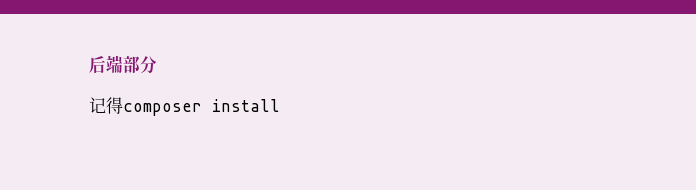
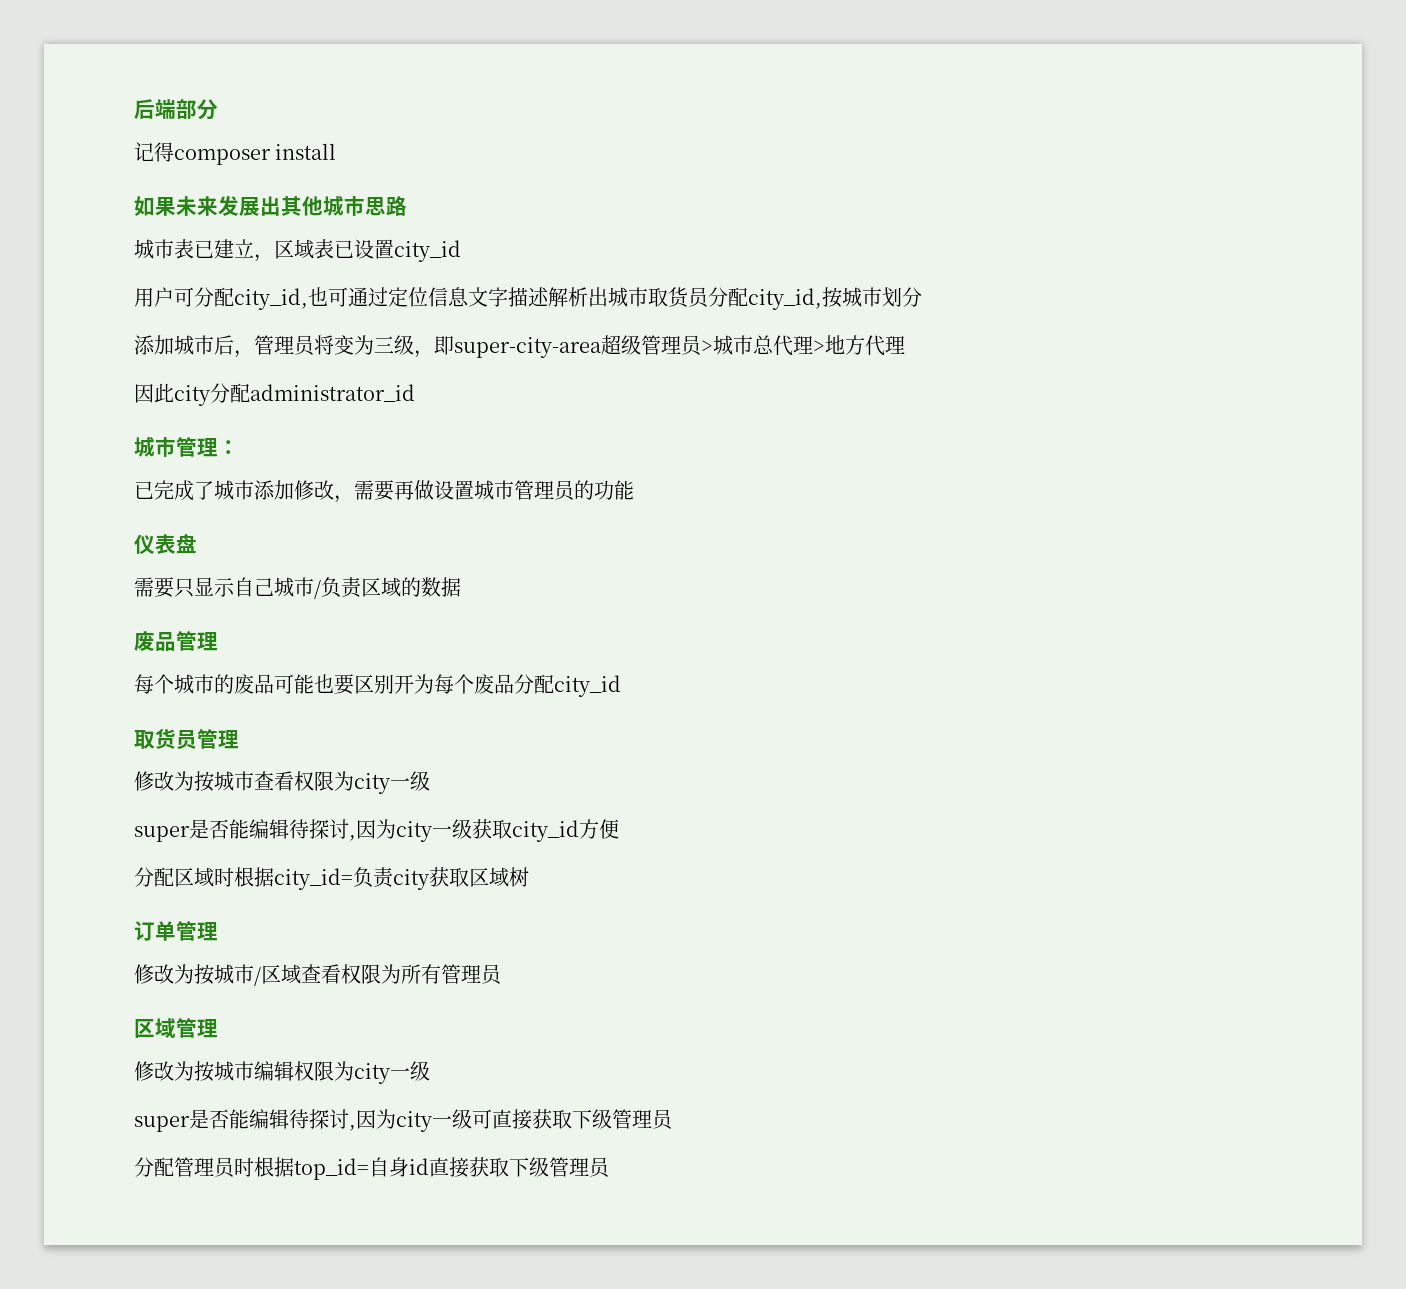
+ 如果未来发展出其他城市思路
+ 城市表已建立，区域表已设置city_id
+ 用户可分配city_id,也可通过定位信息文字描述解析出城市取货员分配city_id,按城市划分
+ 添加城市后，管理员将变为三级，即super-city-area超级管理员>城市总代理>地方代理
+ 因此city分配administrator_id
+ 城市管理：
+ 已完成了城市添加修改，需要再做设置城市管理员的功能
+ 仪表盘
+ 需要只显示自己城市/负责区域的数据
+ 废品管理
+ 每个城市的废品可能也要区别开为每个废品分配city_id
+ 取货员管理
+ 修改为按城市查看权限为city一级
+ super是否能编辑待探讨,因为city一级获取city_id方便
+ 分配区域时根据city_id=负责city获取区域树
+ 订单管理
+ 修改为按城市/区域查看权限为所有管理员
+ 区域管理
+ 修改为按城市编辑权限为city一级
+ super是否能编辑待探讨,因为city一级可直接获取下级管理员
+ 分配管理员时根据top_id=自身id直接获取下级管理员

